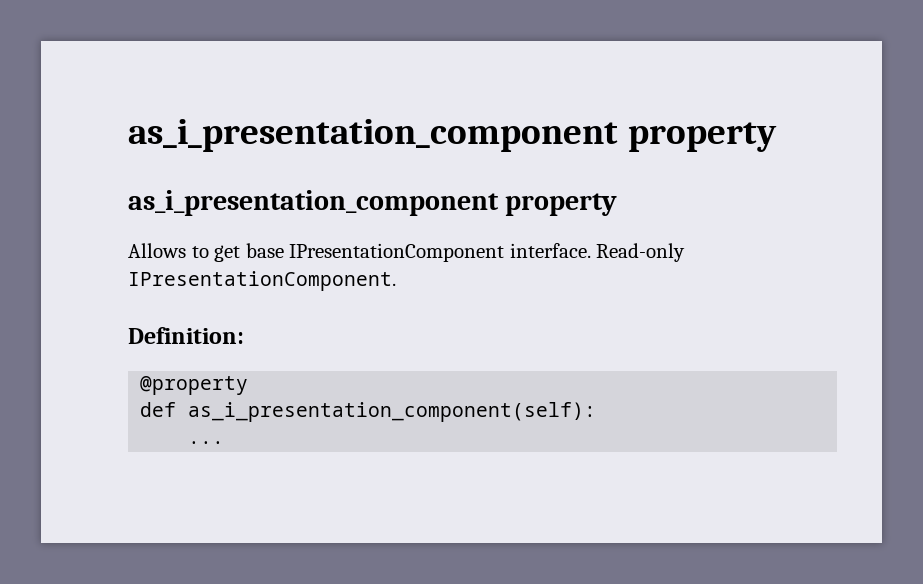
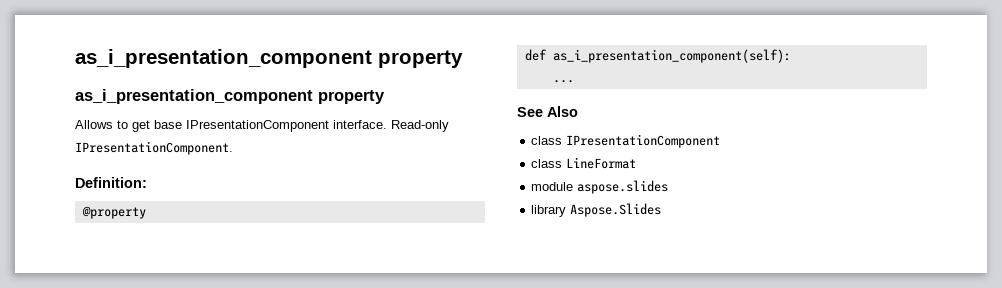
+ See Also
+ class IPresentationComponent
+ class LineFormat
+ module aspose.slides
+ library Aspose.Slides

